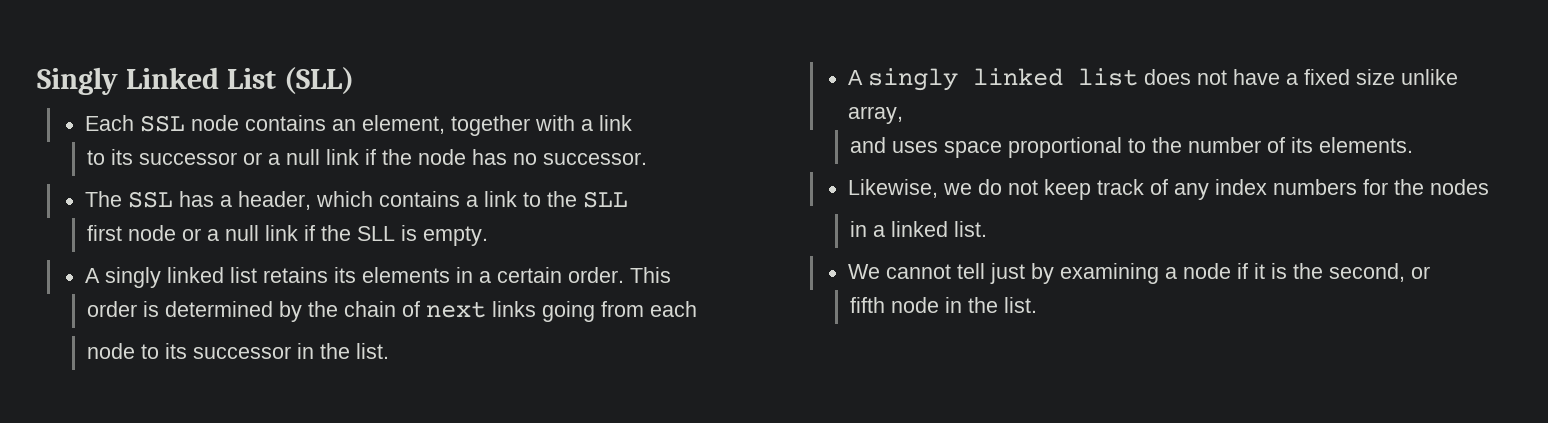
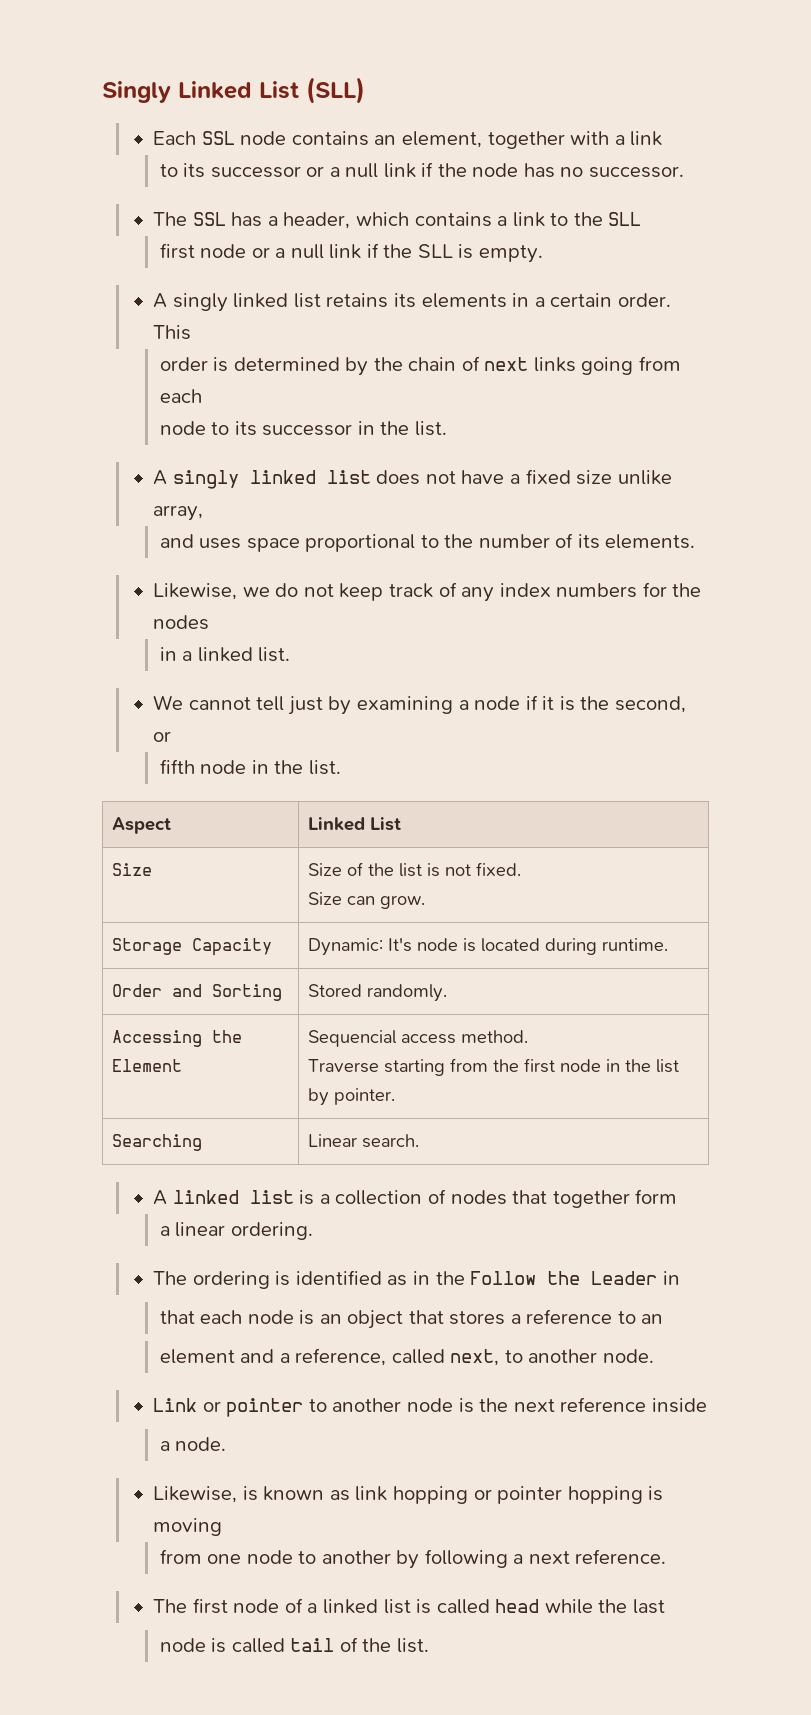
+ Aspect | Linked List
+ Size | Size of the list is not fixed.
+ Size can grow.
+ Storage Capacity | Dynamic: It's node is located during runtime.
+ Order and Sorting | Stored randomly.
+ Accessing the Element | Sequencial access method.
+ Traverse starting from the first node in the list by pointer.
+ Searching | Linear search.
+ A linked list is a collection of nodes that together form
+ a linear ordering.
+ The ordering is identified as in the Follow the Leader in
+ that each node is an object that stores a reference to an
+ element and a reference, called next, to another node.
+ Link or pointer to another node is the next reference inside
+ a node.
+ Likewise, is known as link hopping or pointer hopping is moving
+ from one node to another by following a next reference.
+ The first node of a linked list is called head while the last
+ node is called tail of the list.

